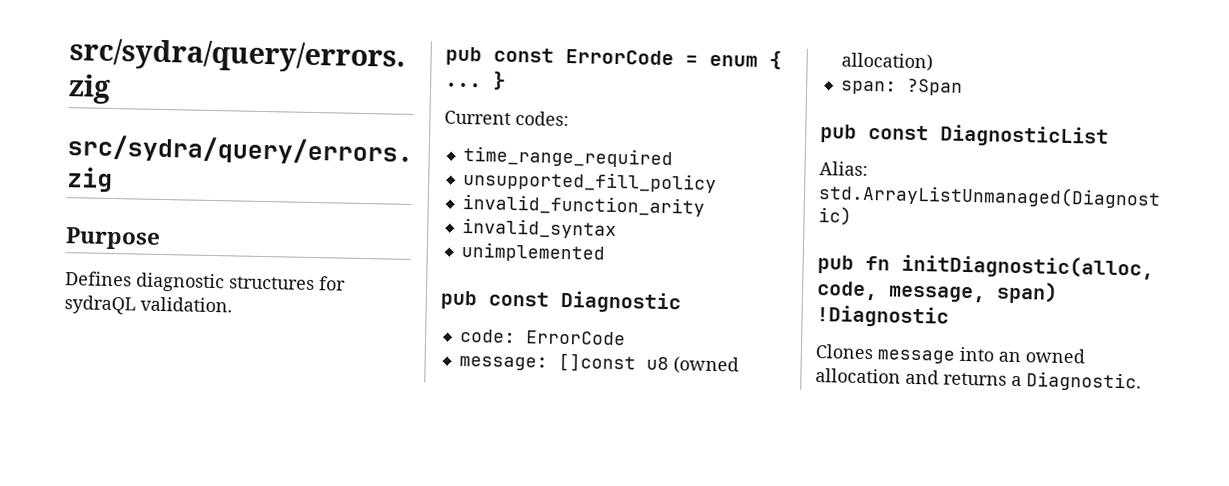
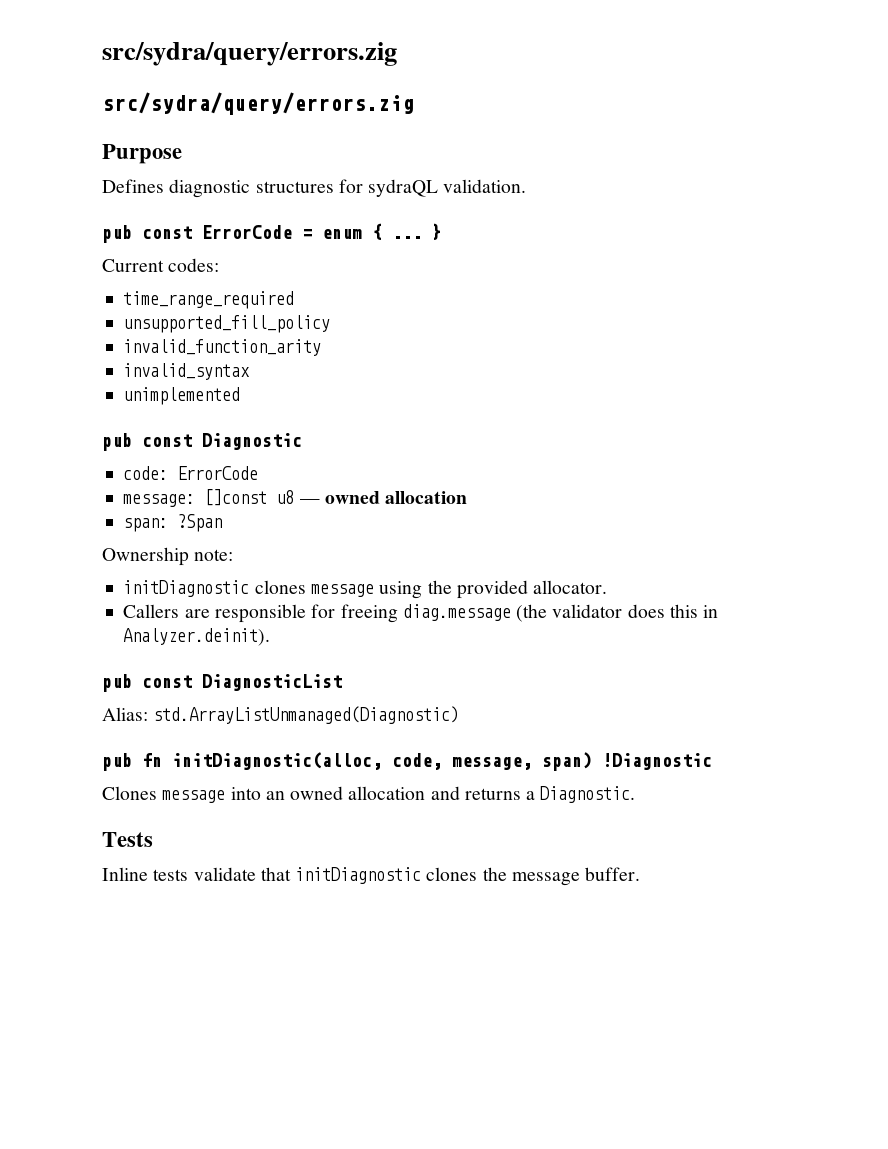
- message: []const u8 (owned allocation)
+ message: []const u8 — owned allocation
+ Ownership note:
+ initDiagnostic clones message using the provided allocator.
+ Callers are responsible for freeing diag.message (the validator does this in Analyzer.deinit).
+ Tests
+ Inline tests validate that initDiagnostic clones the message buffer.

